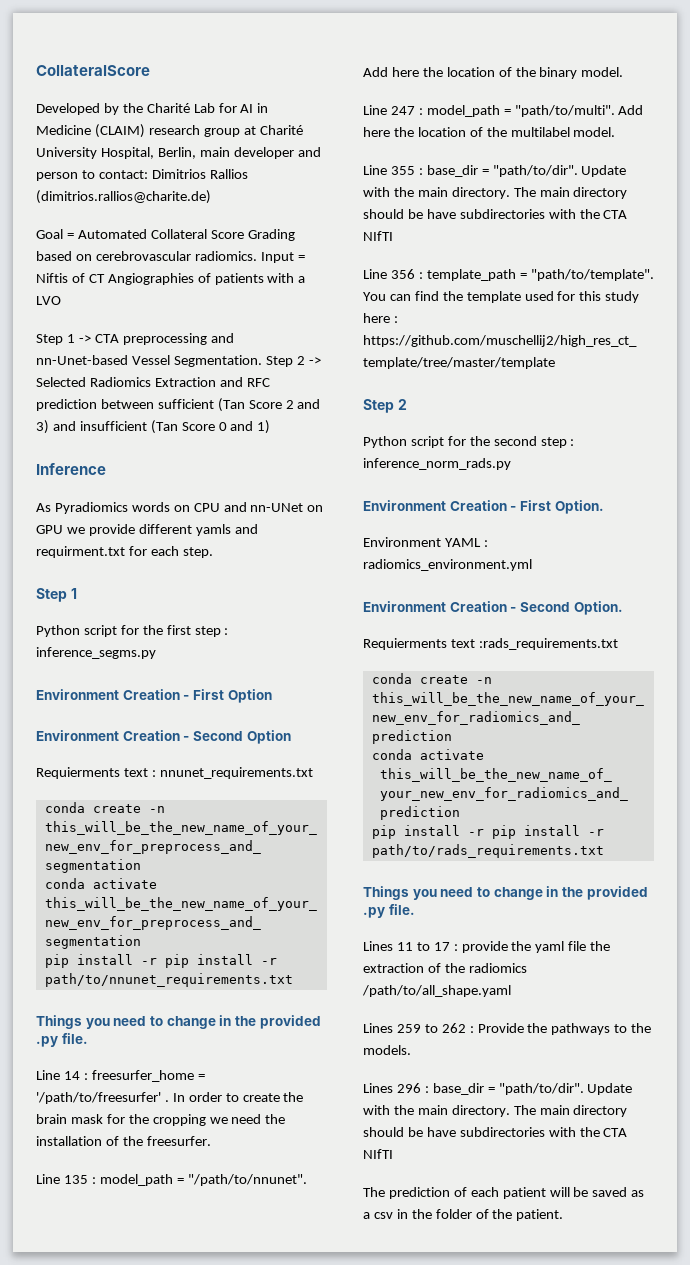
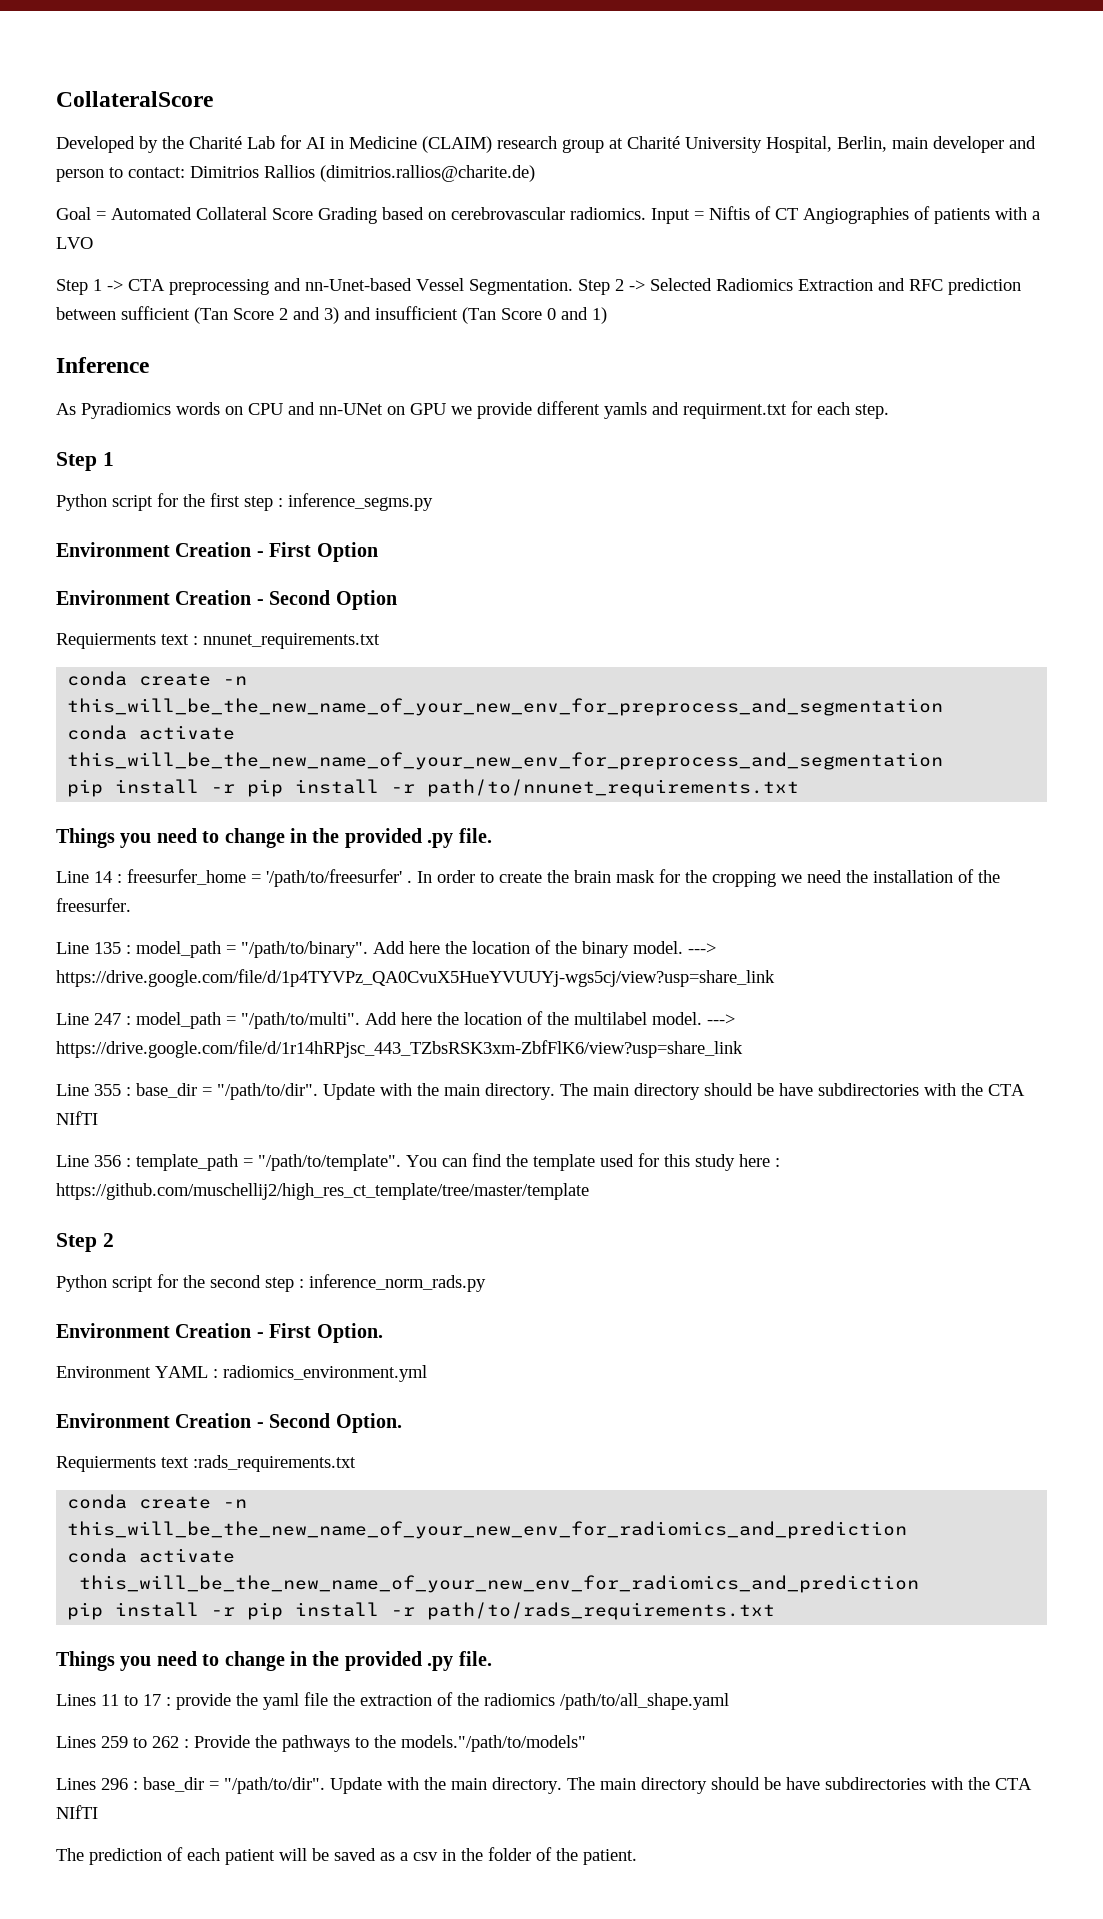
- Line 135 : model_path = "/path/to/nnunet".
+ Line 135 : model_path = "/path/to/binary".
+ ---> https://drive.google.com/file/d/1p4TYVPz_QA0CvuX5HueYVUUYj-wgs5cj/view?usp=share_link
- Line 247 : model_path = "path/to/multi".
+ Line 247 : model_path = "/path/to/multi".
+ ---> https://drive.google.com/file/d/1r14hRPjsc_443_TZbsRSK3xm-ZbfFlK6/view?usp=share_link
- Line 355 : base_dir = "path/to/dir".
+ Line 355 : base_dir = "/path/to/dir".
- Line 356 : template_path = "path/to/template".
+ Line 356 : template_path = "/path/to/template".
- Lines 259 to 262 : Provide the pathways to the models.
+ Lines 259 to 262 : Provide the pathways to the models."/path/to/models"
- Lines 296 : base_dir = "path/to/dir".
+ Lines 296 : base_dir = "/path/to/dir".

